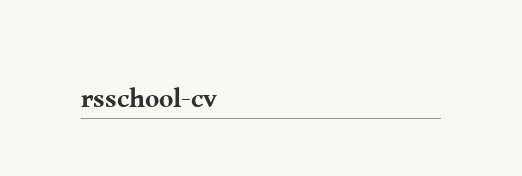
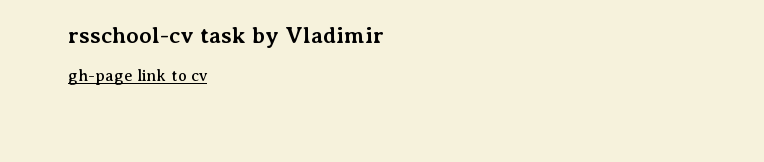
- rsschool-cv
+ rsschool-cv task by Vladimir
+ gh-page link to cv

